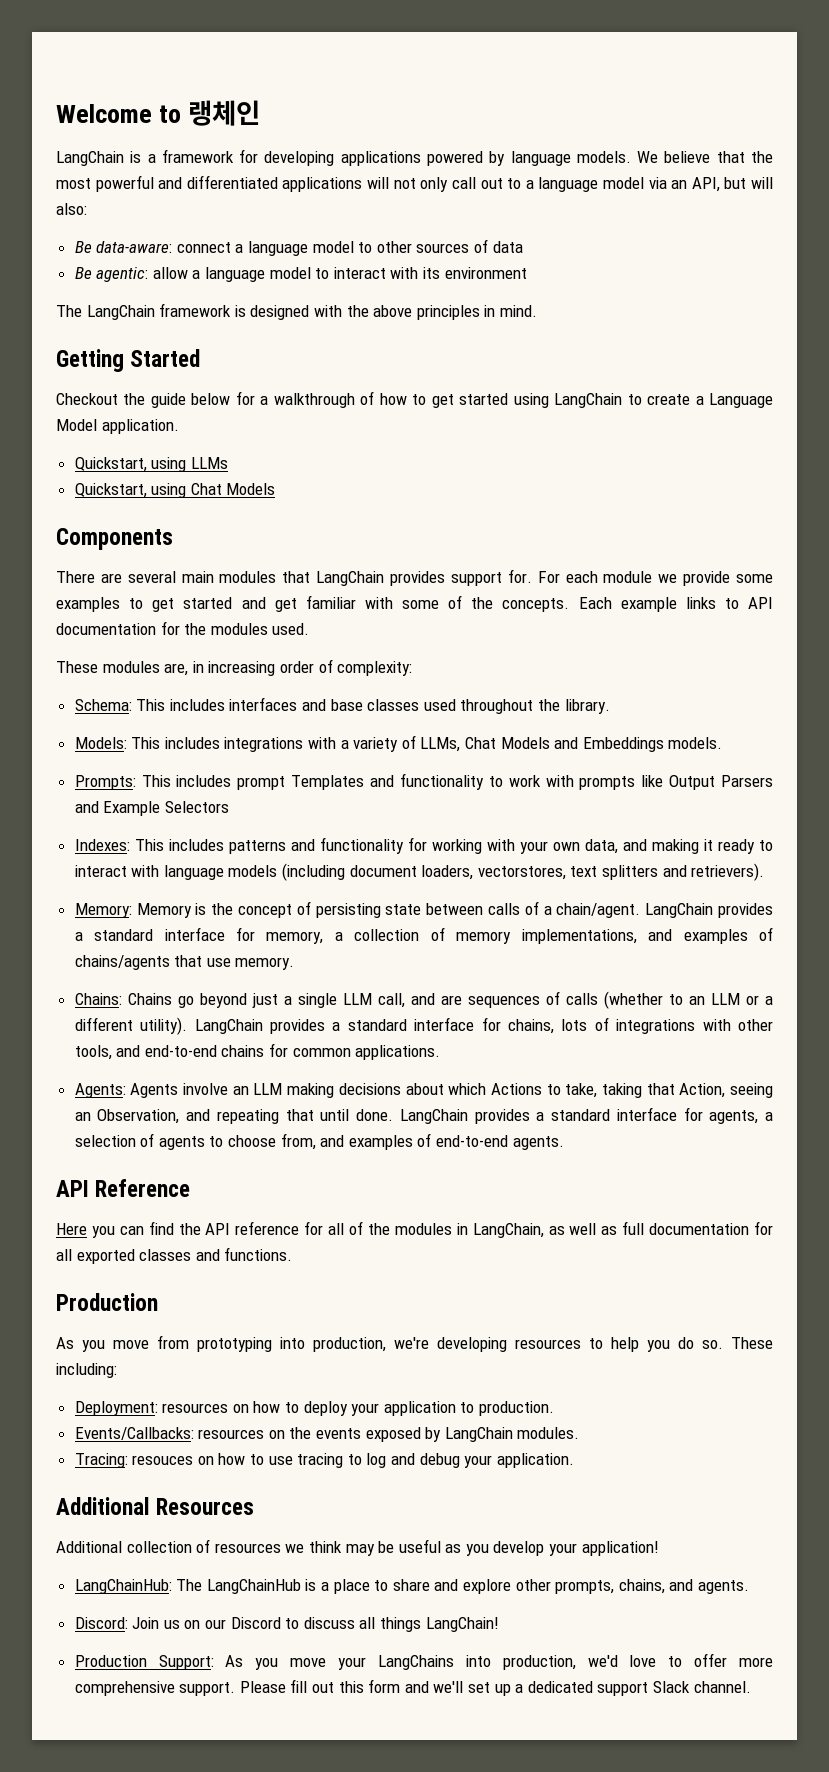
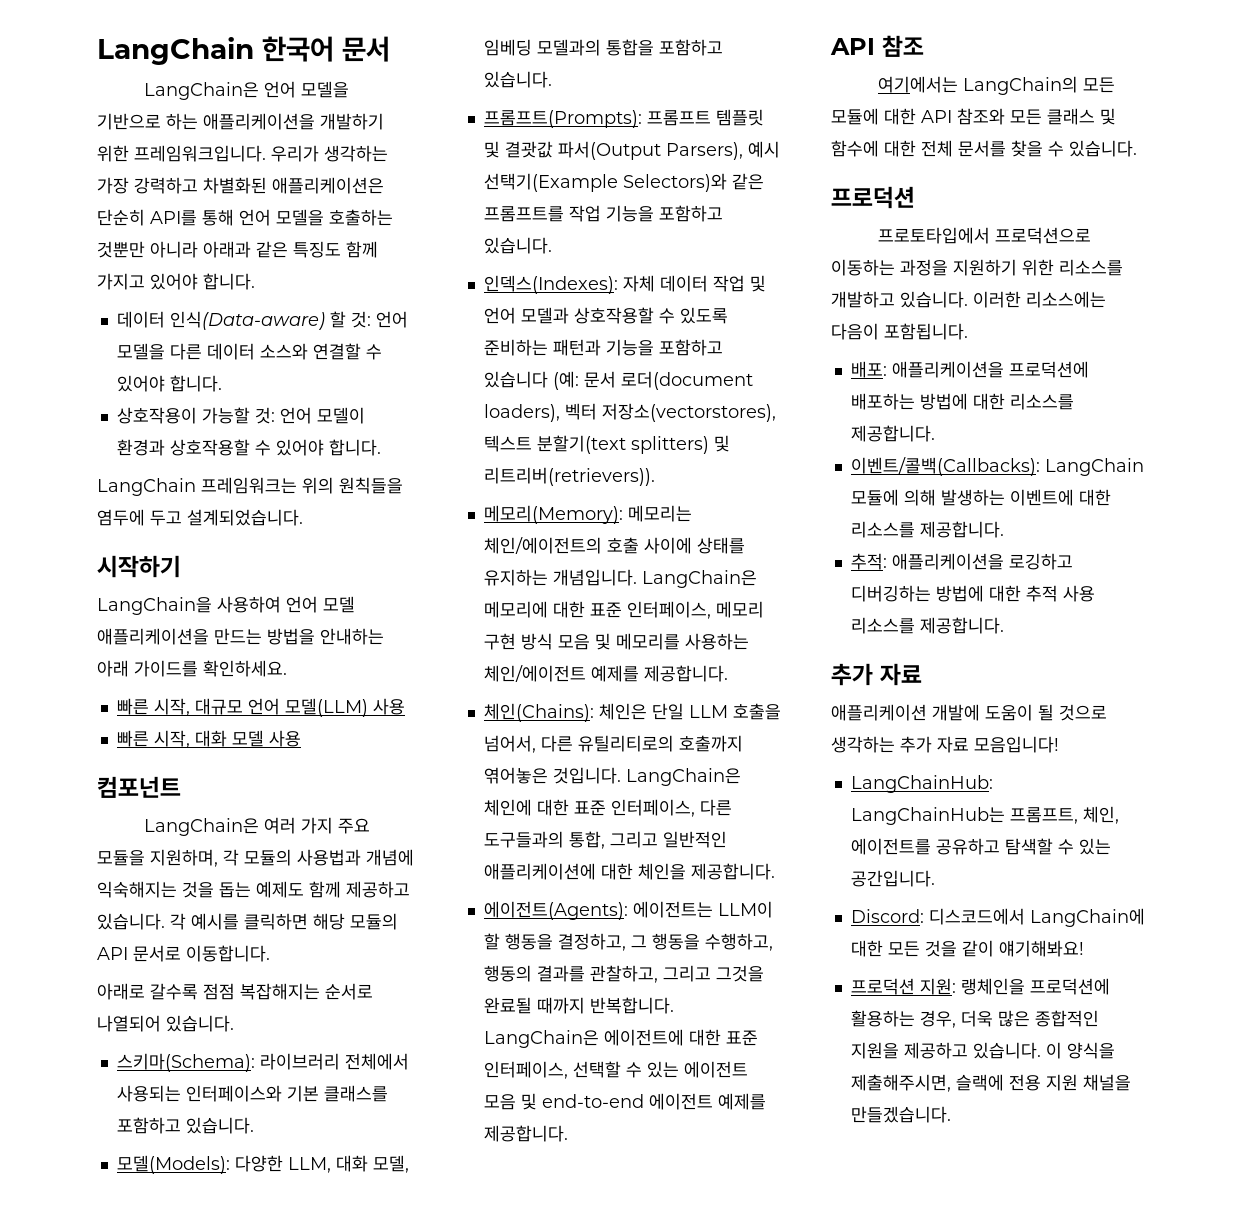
- Welcome to 랭체인
- LangChain is a framework for developing applications powered by language models. We believe that the most powerful and differentiated applications will not only call out to a language model via an API, but will also:
- Be data-aware: connect a language model to other sources of data
- Be agentic: allow a language model to interact with its environment
- The LangChain framework is designed with the above principles in mind.
- Getting Started
- Checkout the guide below for a walkthrough of how to get started using LangChain to create a Language Model application.
- Quickstart, using LLMs
- Quickstart, using Chat Models
- Components
- There are several main modules that LangChain provides support for. For each module we provide some examples to get started and get familiar with some of the concepts. Each example links to API documentation for the modules used.
- These modules are, in increasing order of complexity:
- Schema: This includes interfaces and base classes used throughout the library.
- Models: This includes integrations with a variety of LLMs, Chat Models and Embeddings models.
- Prompts: This includes prompt Templates and functionality to work with prompts like Output Parsers and Example Selectors
- Indexes: This includes patterns and functionality for working with your own data, and making it ready to interact with language models (including document loaders, vectorstores, text splitters and retrievers).
- Memory: Memory is the concept of persisting state between calls of a chain/agent. LangChain provides a standard interface for memory, a collection of memory implementations, and examples of chains/agents that use memory.
- Chains: Chains go beyond just a single LLM call, and are sequences of calls (whether to an LLM or a different utility). LangChain provides a standard interface for chains, lots of integrations with other tools, and end-to-end chains for common applications.
- Agents: Agents involve an LLM making decisions about which Actions to take, taking that Action, seeing an Observation, and repeating that until done. LangChain provides a standard interface for agents, a selection of agents to choose from, and examples of end-to-end agents.
- API Reference
- Here you can find the API reference for all of the modules in LangChain, as well as full documentation for all exported classes and functions.
- Production
- As you move from prototyping into production, we're developing resources to help you do so. These including:
- Deployment: resources on how to deploy your application to production.
- Events/Callbacks: resources on the events exposed by LangChain modules.
- Tracing: resouces on how to use tracing to log and debug your application.
- Additional Resources
- Additional collection of resources we think may be useful as you develop your application!
- LangChainHub: The LangChainHub is a place to share and explore other prompts, chains, and agents.
- Discord: Join us on our Discord to discuss all things LangChain!
- Production Support: As you move your LangChains into production, we'd love to offer more comprehensive support. Please fill out this form and we'll set up a dedicated support Slack channel.
+ LangChain 한국어 문서
+ LangChain은 언어 모델을 기반으로 하는 애플리케이션을 개발하기 위한 프레임워크입니다. 우리가 생각하는 가장 강력하고 차별화된 애플리케이션은 단순히 API를 통해 언어 모델을 호출하는 것뿐만 아니라 아래과 같은 특징도 함께 가지고 있어야 합니다.
+ 데이터 인식(Data-aware) 할 것: 언어 모델을 다른 데이터 소스와 연결할 수 있어야 합니다.
+ 상호작용이 가능할 것: 언어 모델이 환경과 상호작용할 수 있어야 합니다.
+ LangChain 프레임워크는 위의 원칙들을 염두에 두고 설계되었습니다.
+ 시작하기
+ LangChain을 사용하여 언어 모델 애플리케이션을 만드는 방법을 안내하는 아래 가이드를 확인하세요.
+ 빠른 시작, 대규모 언어 모델(LLM) 사용
+ 빠른 시작, 대화 모델 사용
+ 컴포넌트
+ LangChain은 여러 가지 주요 모듈을 지원하며, 각 모듈의 사용법과 개념에 익숙해지는 것을 돕는 예제도 함께 제공하고 있습니다. 각 예시를 클릭하면 해당 모듈의 API 문서로 이동합니다.
+ 아래로 갈수록 점점 복잡해지는 순서로 나열되어 있습니다.
+ 스키마(Schema): 라이브러리 전체에서 사용되는 인터페이스와 기본 클래스를 포함하고 있습니다.
+ 모델(Models): 다양한 LLM, 대화 모델, 임베딩 모델과의 통합을 포함하고 있습니다.
+ 프롬프트(Prompts): 프롬프트 템플릿 및 결괏값 파서(Output Parsers), 예시 선택기(Example Selectors)와 같은 프롬프트를 작업 기능을 포함하고 있습니다.
+ 인덱스(Indexes): 자체 데이터 작업 및 언어 모델과 상호작용할 수 있도록 준비하는 패턴과 기능을 포함하고 있습니다 (예: 문서 로더(document loaders), 벡터 저장소(vectorstores), 텍스트 분할기(text splitters) 및 리트리버(retrievers)).
+ 메모리(Memory): 메모리는 체인/에이전트의 호출 사이에 상태를 유지하는 개념입니다. LangChain은 메모리에 대한 표준 인터페이스, 메모리 구현 방식 모음 및 메모리를 사용하는 체인/에이전트 예제를 제공합니다.
+ 체인(Chains): 체인은 단일 LLM 호출을 넘어서, 다른 유틸리티로의 호출까지 엮어놓은 것입니다. LangChain은 체인에 대한 표준 인터페이스, 다른 도구들과의 통합, 그리고 일반적인 애플리케이션에 대한 체인을 제공합니다.
+ 에이전트(Agents): 에이전트는 LLM이 할 행동을 결정하고, 그 행동을 수행하고, 행동의 결과를 관찰하고, 그리고 그것을 완료될 때까지 반복합니다. LangChain은 에이전트에 대한 표준 인터페이스, 선택할 수 있는 에이전트 모음 및 end-to-end 에이전트 예제를 제공합니다.
+ API 참조
+ 여기에서는 LangChain의 모든 모듈에 대한 API 참조와 모든 클래스 및 함수에 대한 전체 문서를 찾을 수 있습니다.
+ 프로덕션
+ 프로토타입에서 프로덕션으로 이동하는 과정을 지원하기 위한 리소스를 개발하고 있습니다. 이러한 리소스에는 다음이 포함됩니다.
+ 배포: 애플리케이션을 프로덕션에 배포하는 방법에 대한 리소스를 제공합니다.
+ 이벤트/콜백(Callbacks): LangChain 모듈에 의해 발생하는 이벤트에 대한 리소스를 제공합니다.
+ 추적: 애플리케이션을 로깅하고 디버깅하는 방법에 대한 추적 사용 리소스를 제공합니다.
+ 추가 자료
+ 애플리케이션 개발에 도움이 될 것으로 생각하는 추가 자료 모음입니다!
+ LangChainHub: LangChainHub는 프롬프트, 체인, 에이전트를 공유하고 탐색할 수 있는 공간입니다.
+ Discord: 디스코드에서 LangChain에 대한 모든 것을 같이 얘기해봐요!
+ 프로덕션 지원: 랭체인을 프로덕션에 활용하는 경우, 더욱 많은 종합적인 지원을 제공하고 있습니다. 이 양식을 제출해주시면, 슬랙에 전용 지원 채널을 만들겠습니다.

